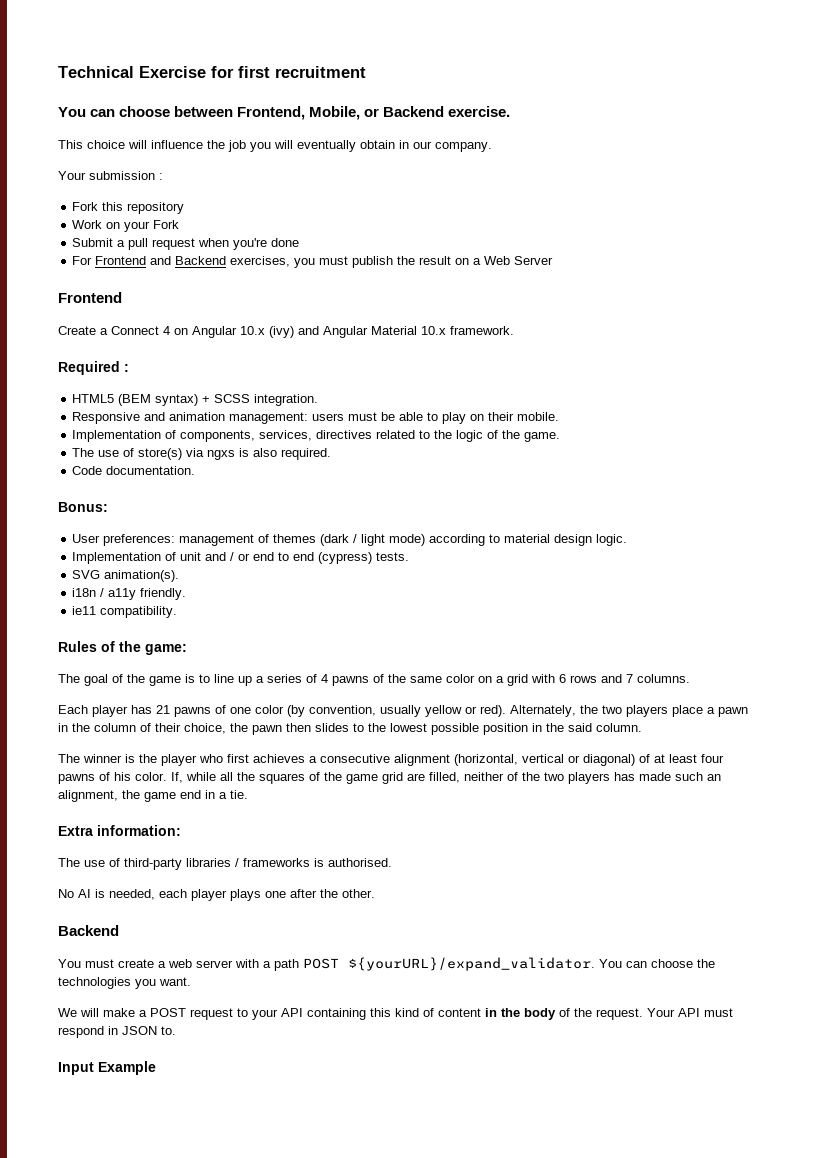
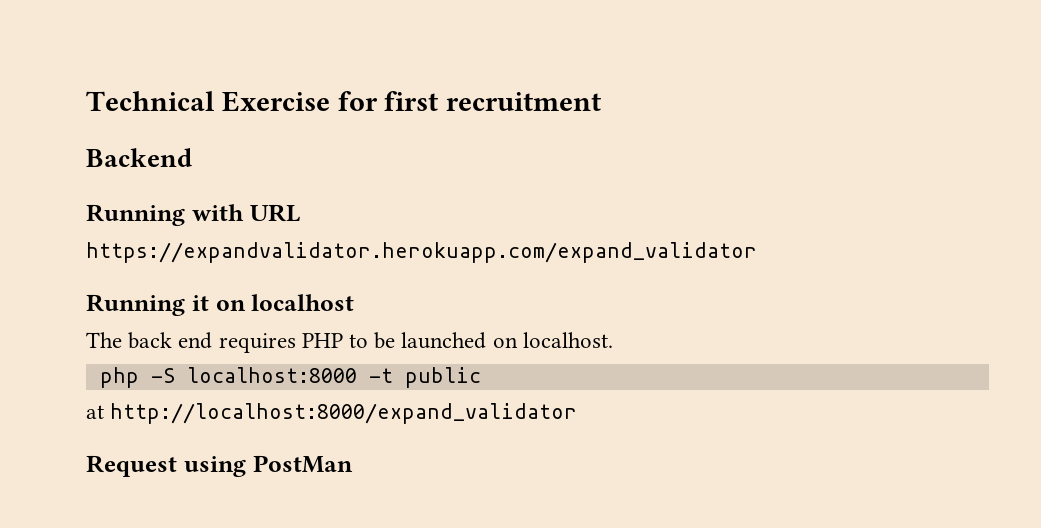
- You can choose between Frontend, Mobile, or Backend exercise.
- This choice will influence the job you will eventually obtain in our company.
- Your submission :
- Fork this repository
- Work on your Fork
- Submit a pull request when you're done
- For Frontend and Backend exercises, you must publish the result on a Web Server
- Frontend
- Create a Connect 4 on Angular 10.x (ivy) and Angular Material 10.x framework.
- Required :
- HTML5 (BEM syntax) + SCSS integration.
- Responsive and animation management: users must be able to play on their mobile.
- Implementation of components, services, directives related to the logic of the game.
- The use of store(s) via ngxs is also required.
- Code documentation.
- Bonus:
- User preferences: management of themes (dark / light mode) according to material design logic.
- Implementation of unit and / or end to end (cypress) tests.
- SVG animation(s).
- i18n / a11y friendly.
- ie11 compatibility.
- Rules of the game:
- The goal of the game is to line up a series of 4 pawns of the same color on a grid with 6 rows and 7 columns.
- Each player has 21 pawns of one color (by convention, usually yellow or red). Alternately, the two players place a pawn in the column of their choice, the pawn then slides to the lowest possible position in the said column.
- The winner is the player who first achieves a consecutive alignment (horizontal, vertical or diagonal) of at least four pawns of his color. If, while all the squares of the game grid are filled, neither of the two players has made such an alignment, the game end in a tie.
- Extra information:
- The use of third-party libraries / frameworks is authorised.
- No AI is needed, each player plays one after the other.
  Backend
- You must create a web server with a path POST ${yourURL}/expand_validator. You can choose the technologies you want.
- We will make a POST request to your API containing this kind of content in the body of the request. Your API must respond in JSON to.
- Input Example
+ Running with URL
+ https://expandvalidator.herokuapp.com/expand_validator
+ Running it on localhost
+ The back end requires PHP to be launched on localhost.
+ php -S localhost:8000 -t public
+ at http://localhost:8000/expand_validator
+ Request using PostMan

